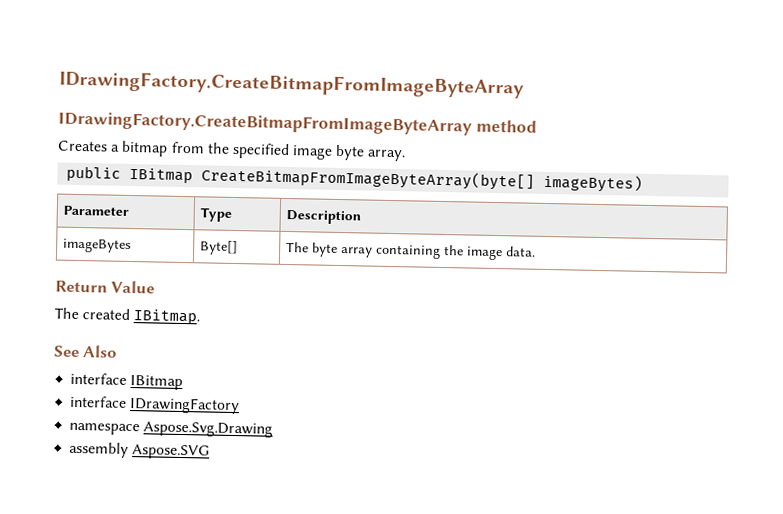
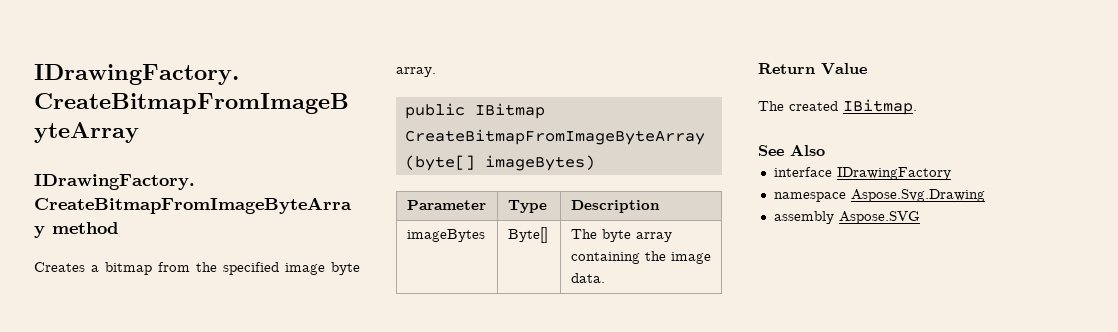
- interface IBitmap

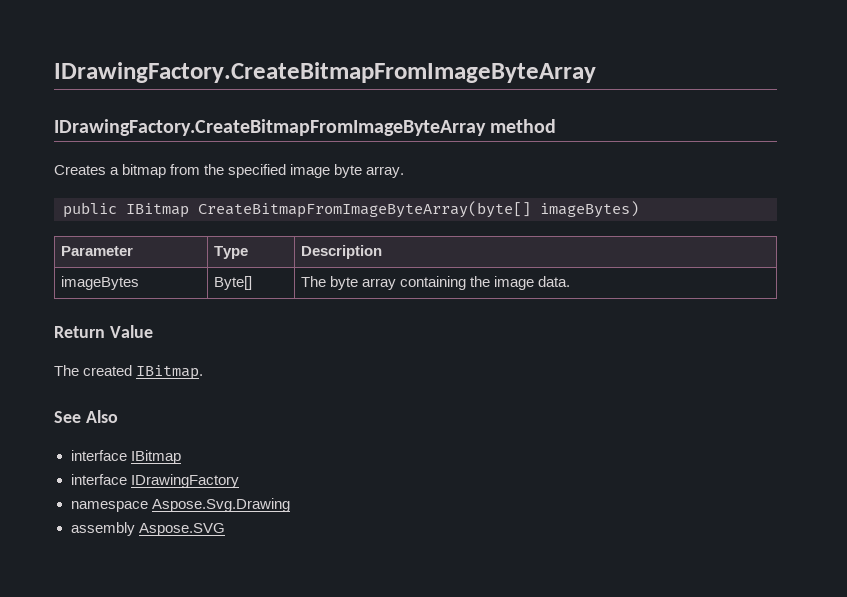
+ interface IBitmap

